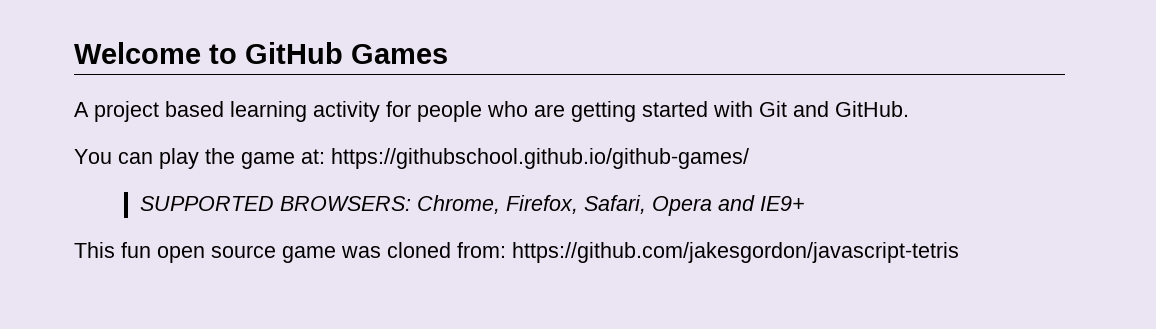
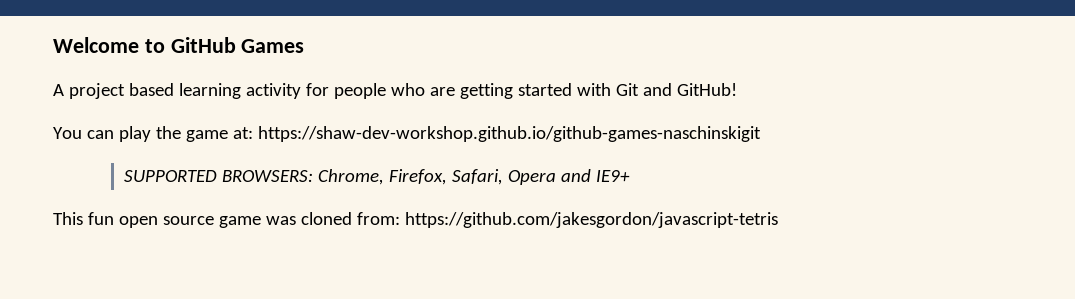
- A project based learning activity for people who are getting started with Git and GitHub.
+ A project based learning activity for people who are getting started with Git and GitHub!
- You can play the game at: https://githubschool.github.io/github-games/
+ You can play the game at: https://shaw-dev-workshop.github.io/github-games-naschinskigit

